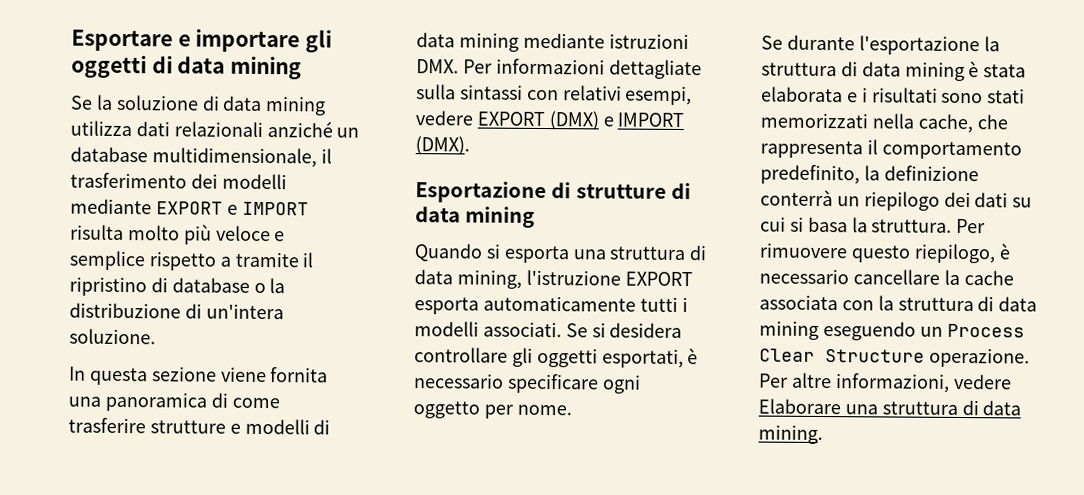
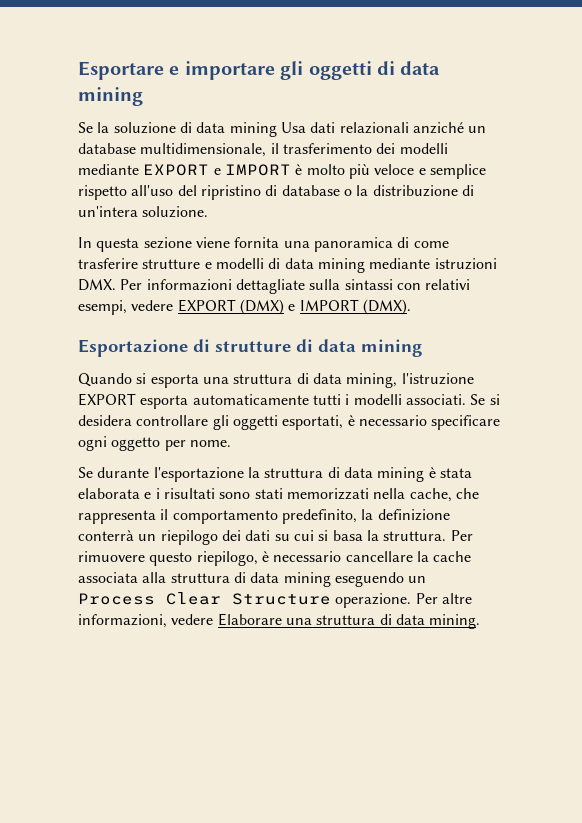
- Se la soluzione di data mining utilizza dati relazionali anziché un database multidimensionale, il trasferimento dei modelli mediante EXPORT e IMPORT risulta molto più veloce e semplice rispetto a tramite il ripristino di database o la distribuzione di un'intera soluzione.
+ Se la soluzione di data mining Usa dati relazionali anziché un database multidimensionale, il trasferimento dei modelli mediante EXPORT e IMPORT è molto più veloce e semplice rispetto all'uso del ripristino di database o la distribuzione di un'intera soluzione.
- Per rimuovere questo riepilogo, è necessario cancellare la cache associata con la struttura di data mining eseguendo un Process Clear Structure operazione.
+ Per rimuovere questo riepilogo, è necessario cancellare la cache associata alla struttura di data mining eseguendo un Process Clear Structure operazione.

